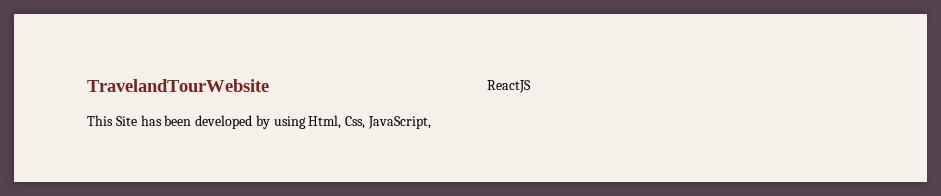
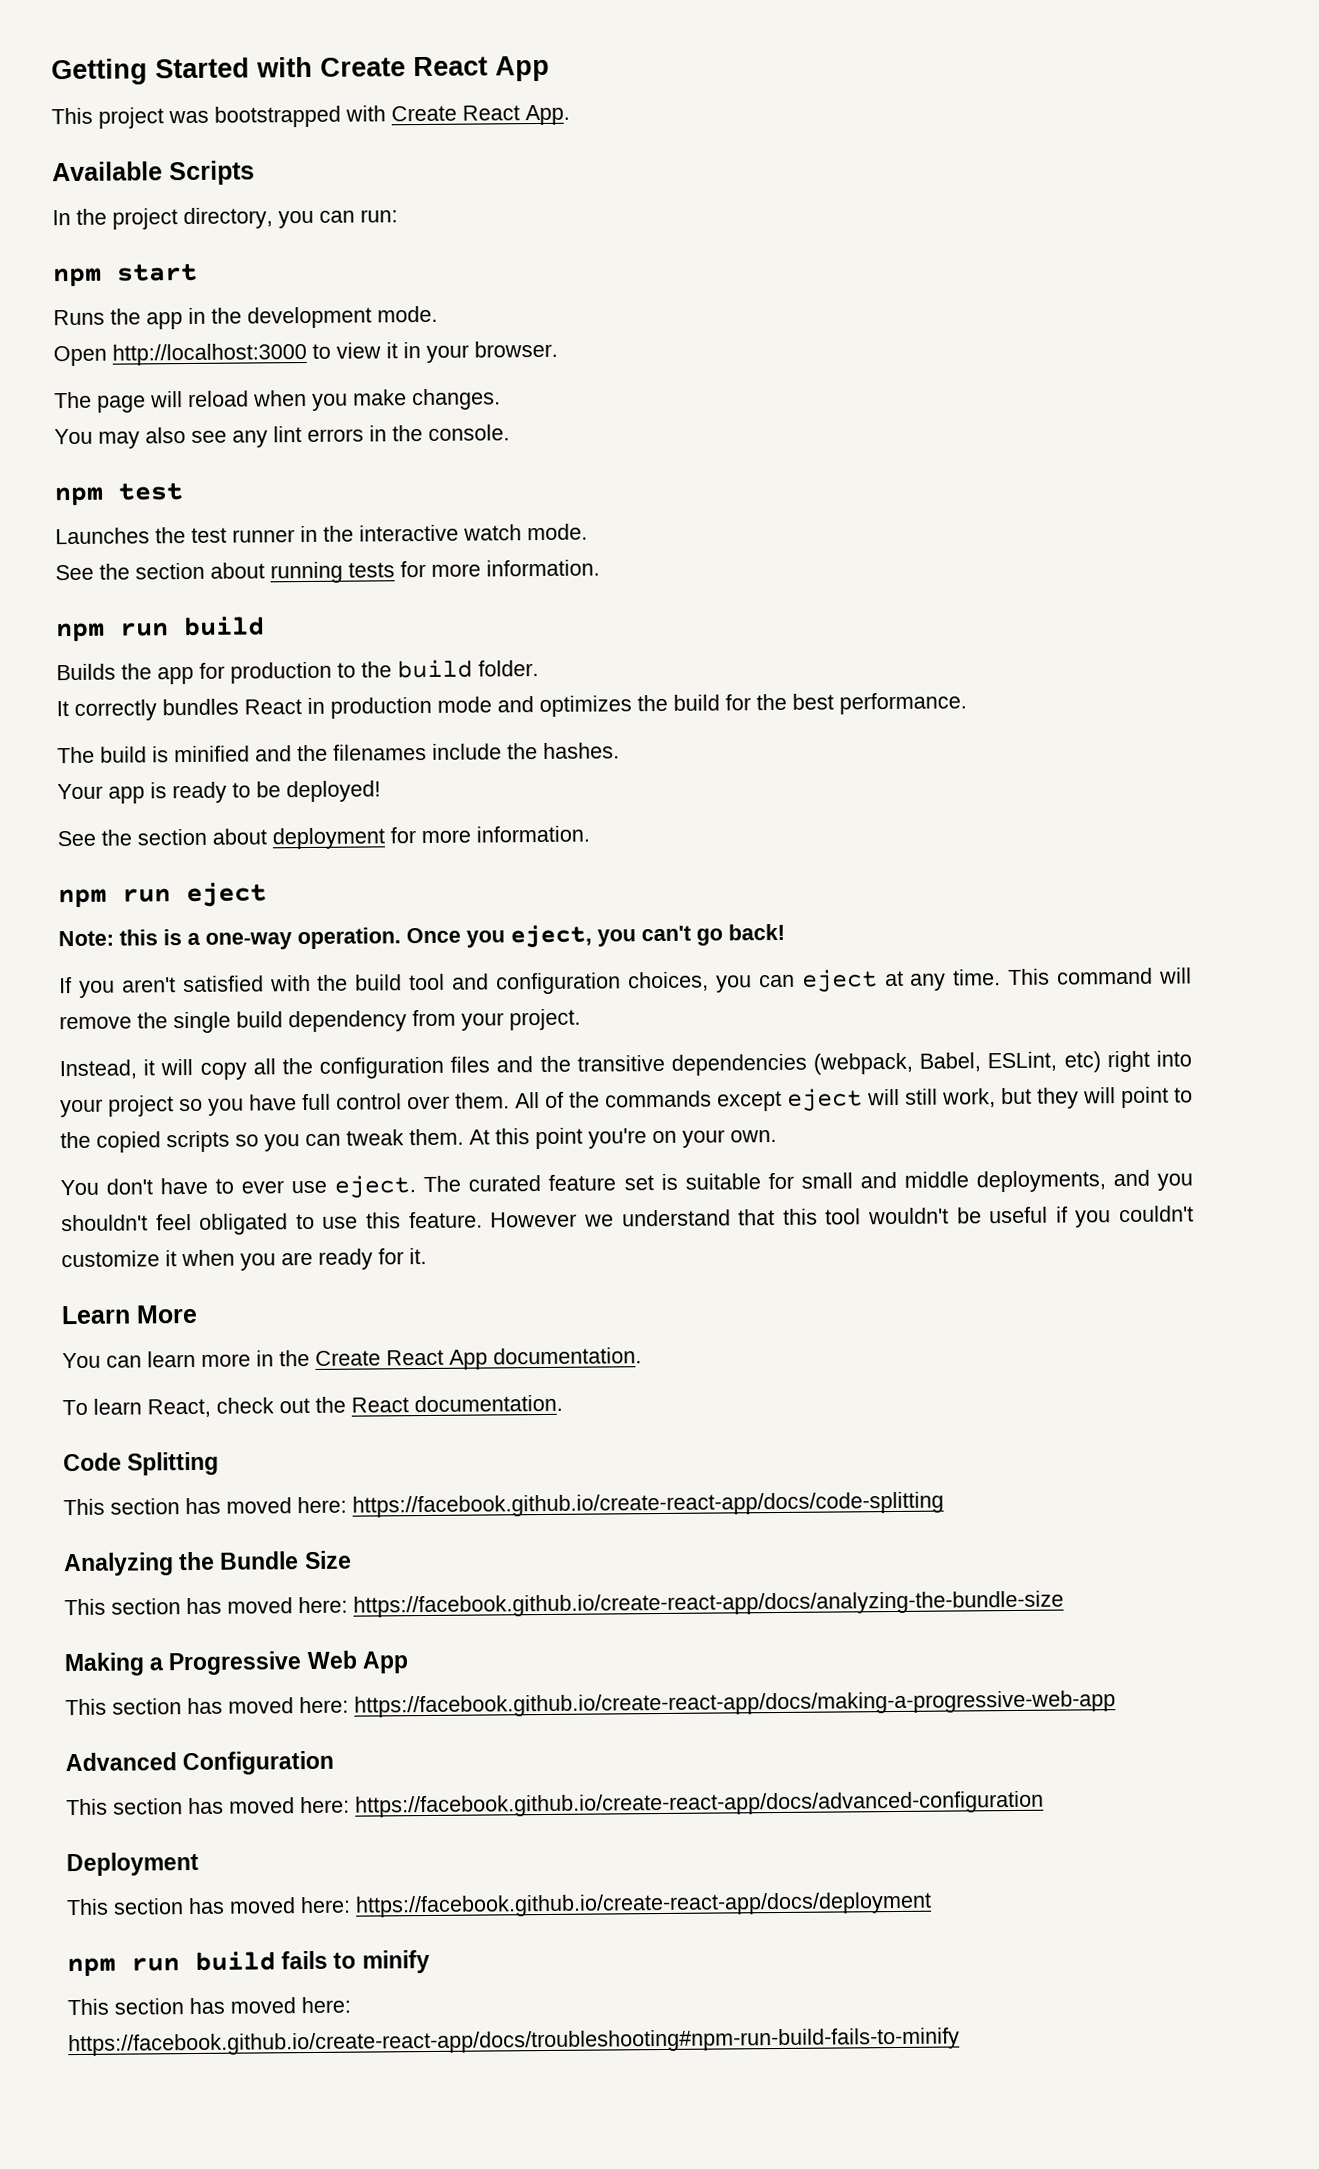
- TravelandTourWebsite
- This Site has been developed by using Html, Css, JavaScript, ReactJS
+ Getting Started with Create React App
+ This project was bootstrapped with Create React App.
+ Available Scripts
+ In the project directory, you can run:
+ npm start
+ Runs the app in the development mode.
+ Open http://localhost:3000 to view it in your browser.
+ The page will reload when you make changes.
+ You may also see any lint errors in the console.
+ npm test
+ Launches the test runner in the interactive watch mode.
+ See the section about running tests for more information.
+ npm run build
+ Builds the app for production to the build folder.
+ It correctly bundles React in production mode and optimizes the build for the best performance.
+ The build is minified and the filenames include the hashes.
+ Your app is ready to be deployed!
+ See the section about deployment for more information.
+ npm run eject
+ Note: this is a one-way operation. Once you eject, you can't go back!
+ If you aren't satisfied with the build tool and configuration choices, you can eject at any time. This command will remove the single build dependency from your project.
+ Instead, it will copy all the configuration files and the transitive dependencies (webpack, Babel, ESLint, etc) right into your project so you have full control over them. All of the commands except eject will still work, but they will point to the copied scripts so you can tweak them. At this point you're on your own.
+ You don't have to ever use eject. The curated feature set is suitable for small and middle deployments, and you shouldn't feel obligated to use this feature. However we understand that this tool wouldn't be useful if you couldn't customize it when you are ready for it.
+ Learn More
+ You can learn more in the Create React App documentation.
+ To learn React, check out the React documentation.
+ Code Splitting
+ This section has moved here: https://facebook.github.io/create-react-app/docs/code-splitting
+ Analyzing the Bundle Size
+ This section has moved here: https://facebook.github.io/create-react-app/docs/analyzing-the-bundle-size
+ Making a Progressive Web App
+ This section has moved here: https://facebook.github.io/create-react-app/docs/making-a-progressive-web-app
+ Advanced Configuration
+ This section has moved here: https://facebook.github.io/create-react-app/docs/advanced-configuration
+ Deployment
+ This section has moved here: https://facebook.github.io/create-react-app/docs/deployment
+ npm run build fails to minify
+ This section has moved here: https://facebook.github.io/create-react-app/docs/troubleshooting#npm-run-build-fails-to-minify

